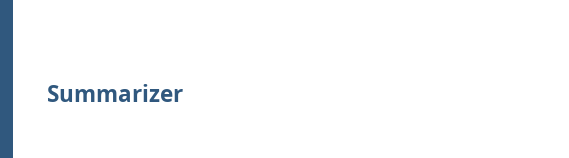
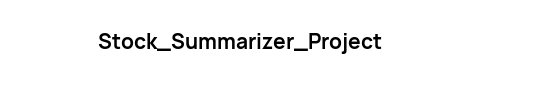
- Summarizer
+ Stock_Summarizer_Project

